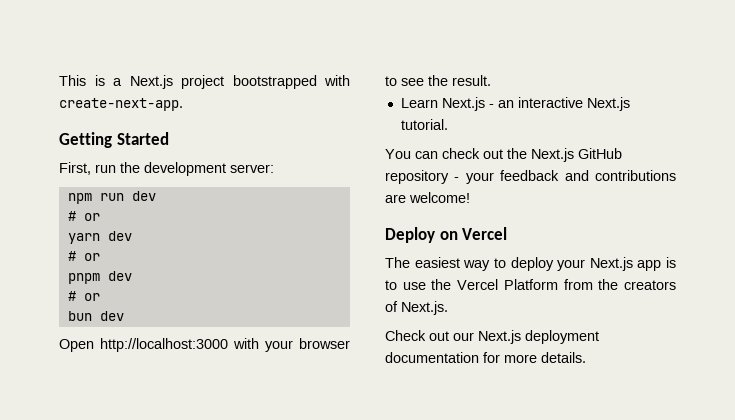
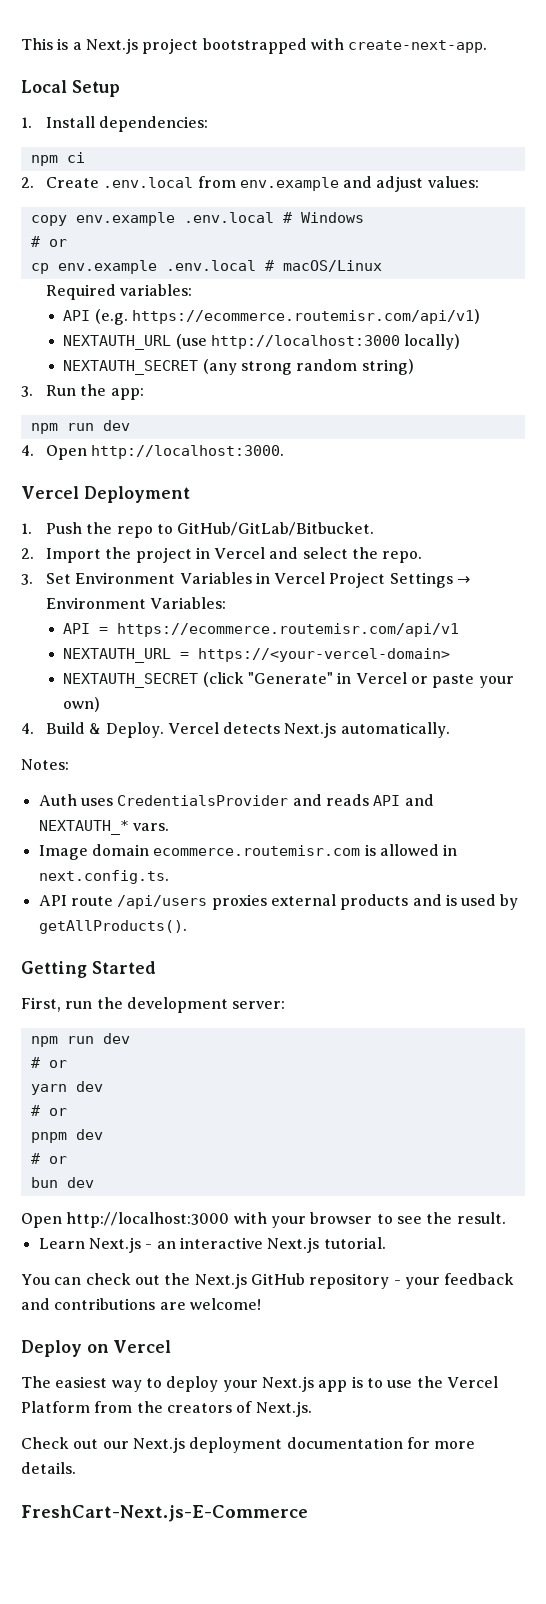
+ Local Setup
+ 1. Install dependencies:
+ npm ci
+ 2. Create .env.local from env.example and adjust values:
+ copy env.example .env.local # Windows
+ # or
+ cp env.example .env.local # macOS/Linux
+ Required variables:
+ API (e.g. https://ecommerce.routemisr.com/api/v1)
+ NEXTAUTH_URL (use http://localhost:3000 locally)
+ NEXTAUTH_SECRET (any strong random string)
+ 3. Run the app:
+ npm run dev
+ 4. Open http://localhost:3000.
+ Vercel Deployment
+ 1. Push the repo to GitHub/GitLab/Bitbucket.
+ 2. Import the project in Vercel and select the repo.
+ 3. Set Environment Variables in Vercel Project Settings → Environment Variables:
+ API = https://ecommerce.routemisr.com/api/v1
+ NEXTAUTH_URL = https://<your-vercel-domain>
+ NEXTAUTH_SECRET (click "Generate" in Vercel or paste your own)
+ 4. Build & Deploy. Vercel detects Next.js automatically.
+ Notes:
+ Auth uses CredentialsProvider and reads API and NEXTAUTH_* vars.
+ Image domain ecommerce.routemisr.com is allowed in next.config.ts.
+ API route /api/users proxies external products and is used by getAllProducts().
+ FreshCart-Next.js-E-Commerce

